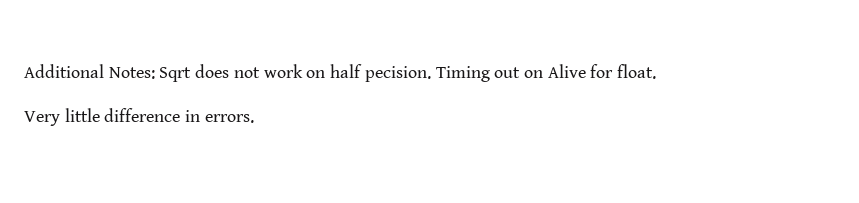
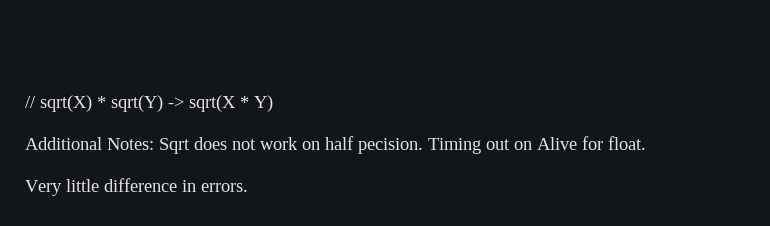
+ // sqrt(X) * sqrt(Y) -> sqrt(X * Y)

